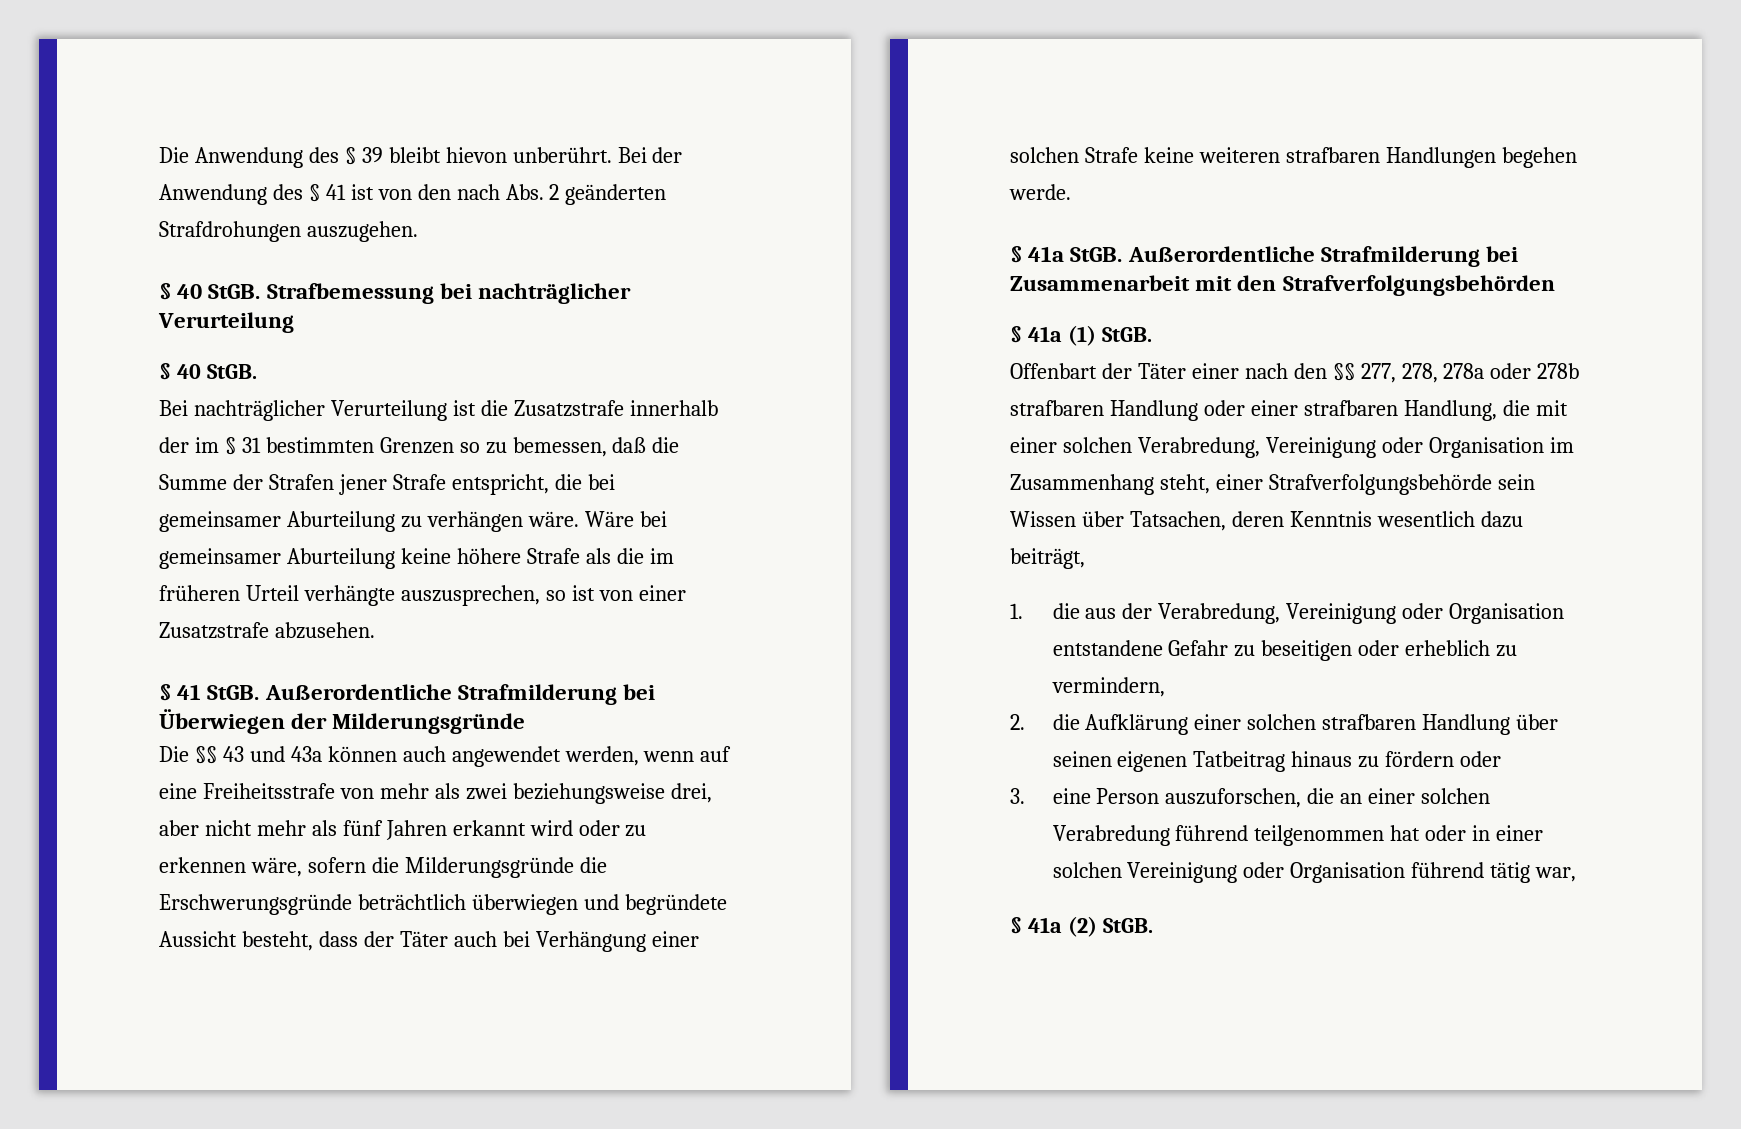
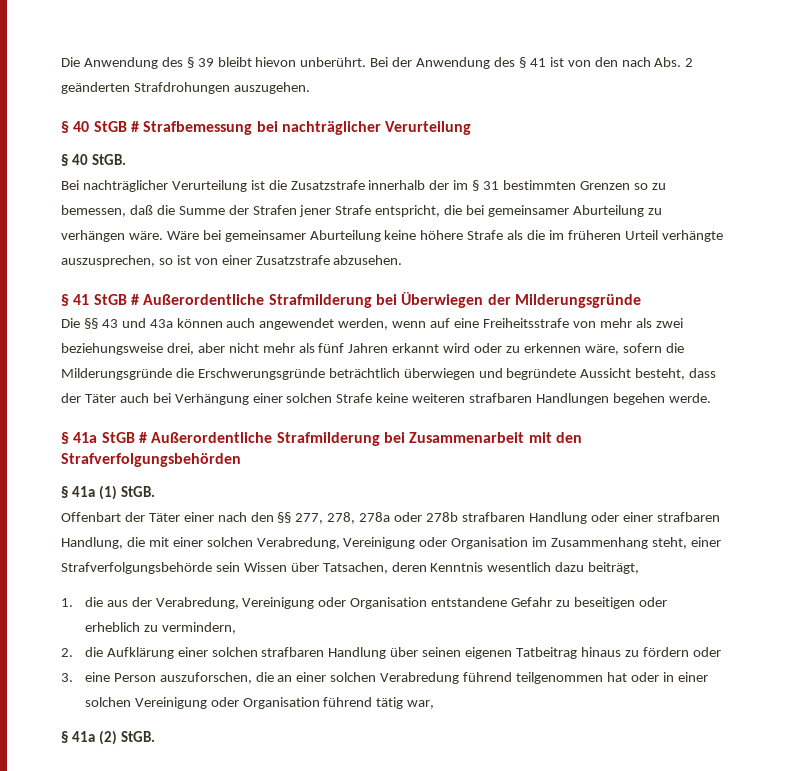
- § 40 StGB. Strafbemessung bei nachträglicher Verurteilung
+ § 40 StGB # Strafbemessung bei nachträglicher Verurteilung
- § 41 StGB. Außerordentliche Strafmilderung bei Überwiegen der Milderungsgründe
+ § 41 StGB # Außerordentliche Strafmilderung bei Überwiegen der Milderungsgründe
- § 41a StGB. Außerordentliche Strafmilderung bei Zusammenarbeit mit den Strafverfolgungsbehörden
+ § 41a StGB # Außerordentliche Strafmilderung bei Zusammenarbeit mit den Strafverfolgungsbehörden

